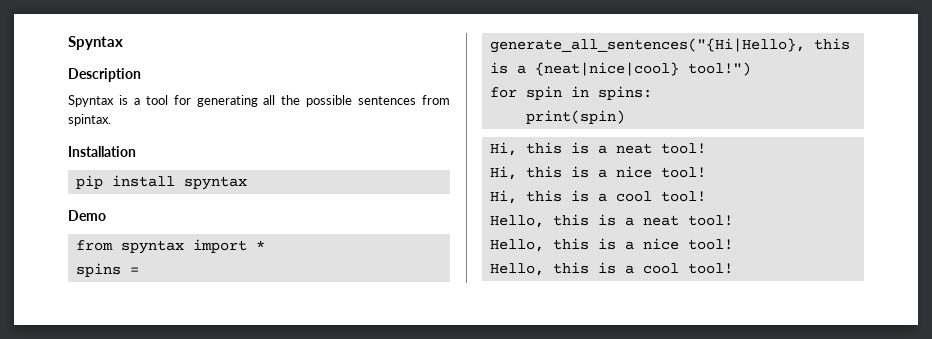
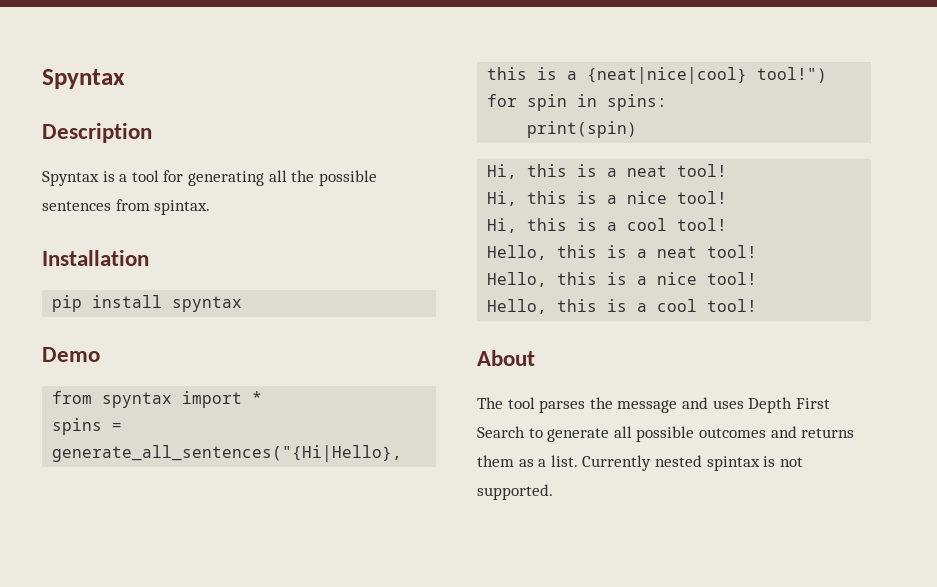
+ About
+ The tool parses the message and uses Depth First Search to generate all possible outcomes and returns them as a list. Currently nested spintax is not supported.

